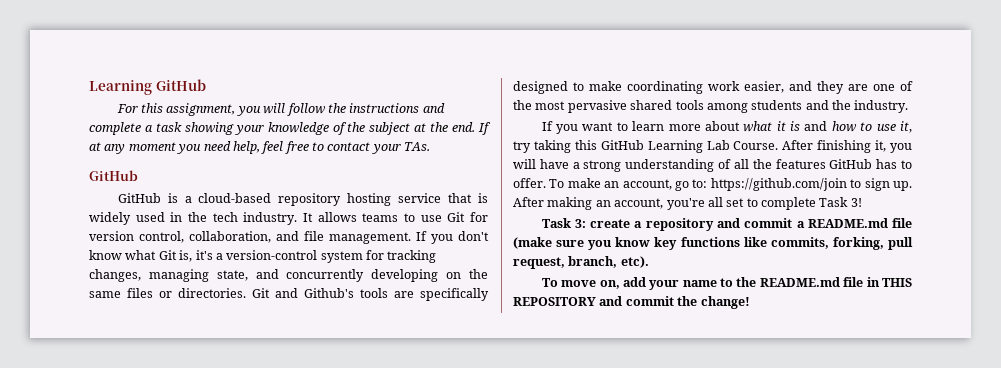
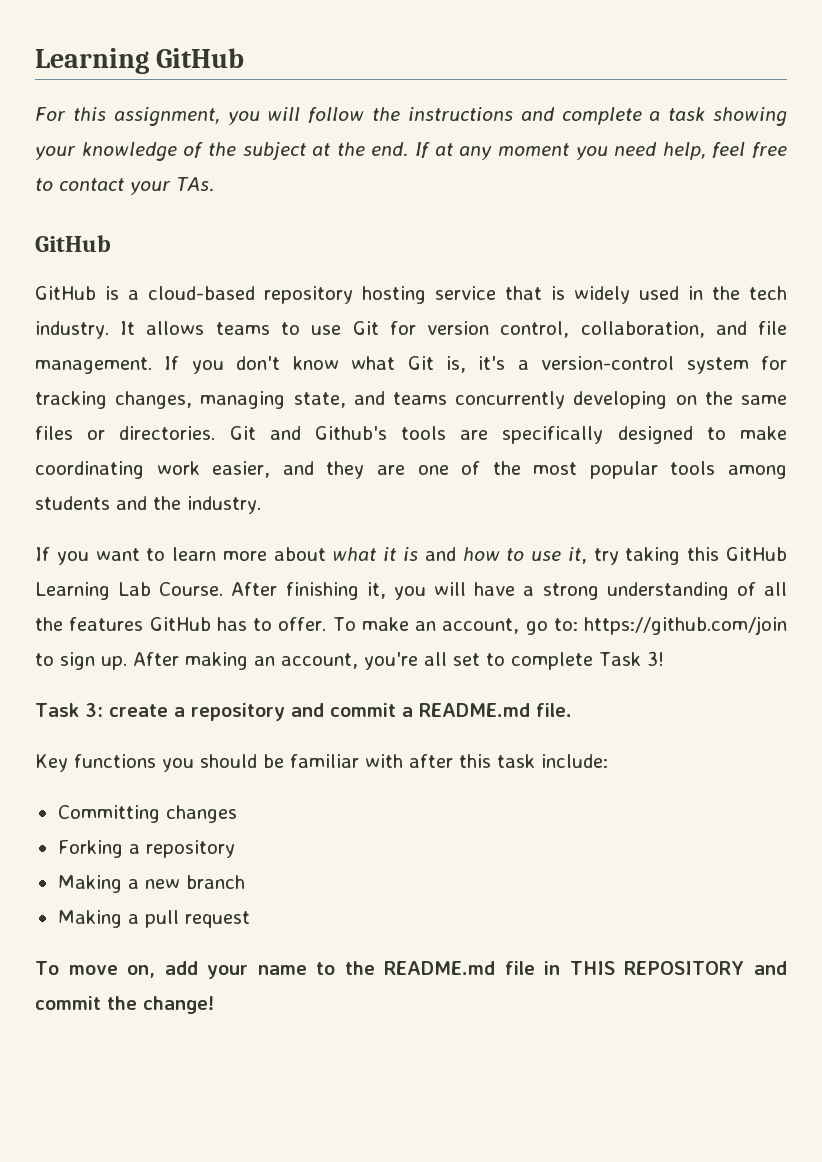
- If you don't know what Git is, it's a version-control system for tracking changes, managing state, and concurrently developing on the same files or directories.
+ If you don't know what Git is, it's a version-control system for tracking changes, managing state, and teams concurrently developing on the same files or directories.
- Git and Github's tools are specifically designed to make coordinating work easier, and they are one of the most pervasive shared tools among students and the industry.
+ Git and Github's tools are specifically designed to make coordinating work easier, and they are one of the most popular tools among students and the industry.
- Task 3: create a repository and commit a README.md file (make sure you know key functions like commits, forking, pull request, branch, etc).
+ Task 3: create a repository and commit a README.md file.
+ Key functions you should be familiar with after this task include:
+ Committing changes
+ Forking a repository
+ Making a new branch
+ Making a pull request

